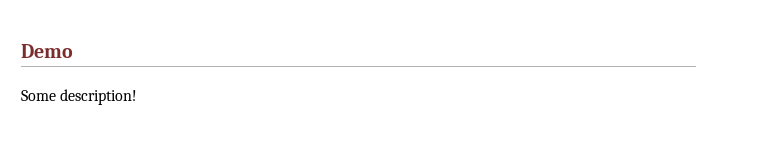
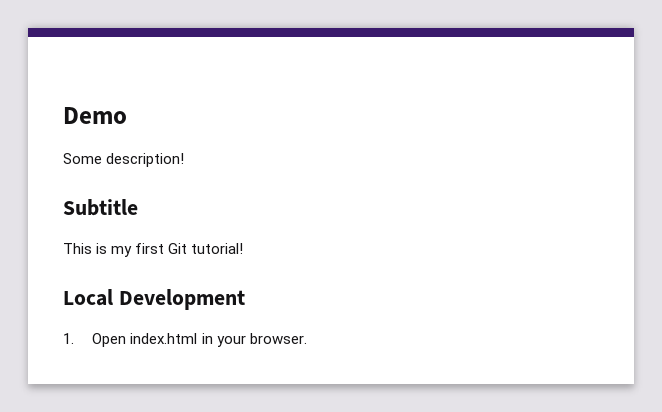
+ Subtitle
+ This is my first Git tutorial!
+ Local Development
+ 1. Open index.html in your browser.

